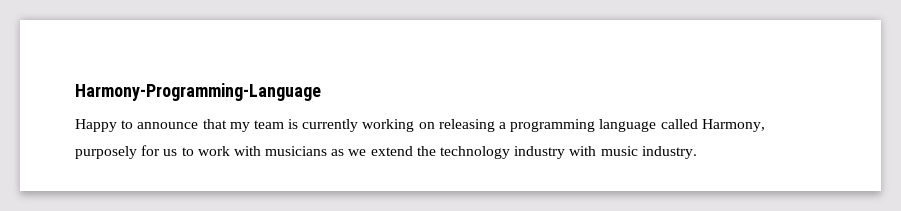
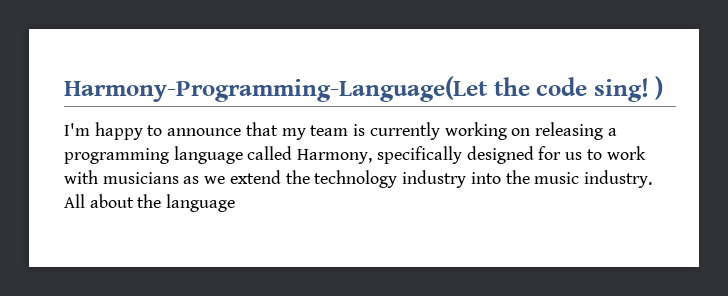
- Harmony-Programming-Language
- Happy to announce that my team is currently working on releasing a programming language called Harmony, purposely for us to work with musicians as we extend the technology industry with music industry.
+ Harmony-Programming-Language(Let the code sing! )
+ I'm happy to announce that my team is currently working on releasing a programming language called Harmony, specifically designed for us to work with musicians as we extend the technology industry into the music industry. All about the language

